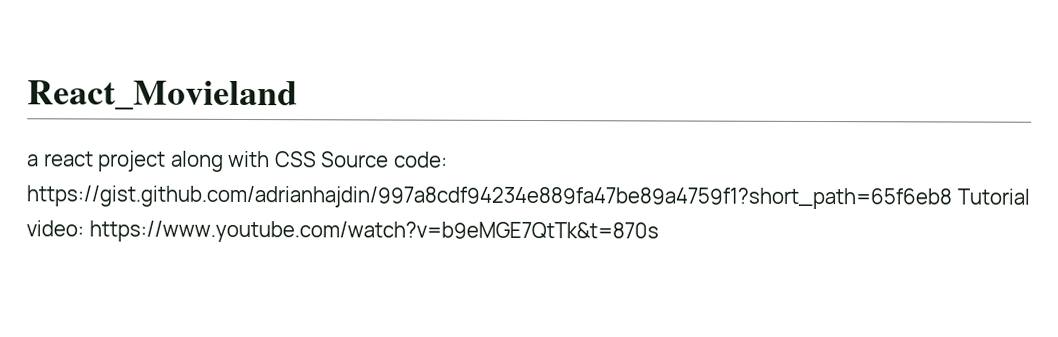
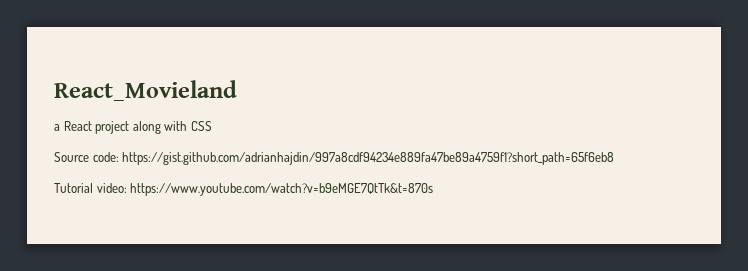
- a react project along with CSS Source code: https://gist.github.com/adrianhajdin/997a8cdf94234e889fa47be89a4759f1?short_path=65f6eb8 Tutorial video: https://www.youtube.com/watch?v=b9eMGE7QtTk&t=870s
+ a React project along with CSS
+ Source code: https://gist.github.com/adrianhajdin/997a8cdf94234e889fa47be89a4759f1?short_path=65f6eb8
+ Tutorial video: https://www.youtube.com/watch?v=b9eMGE7QtTk&t=870s

